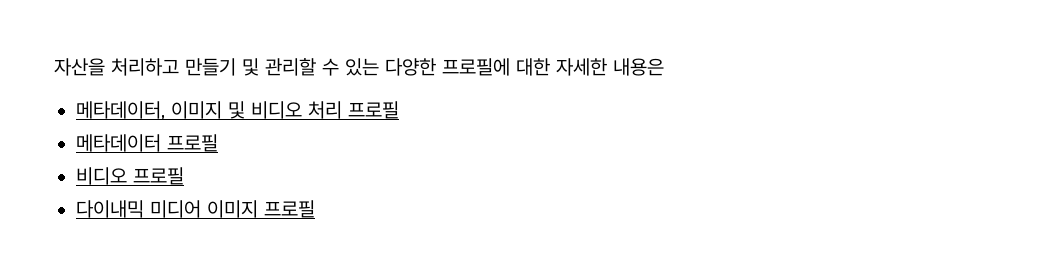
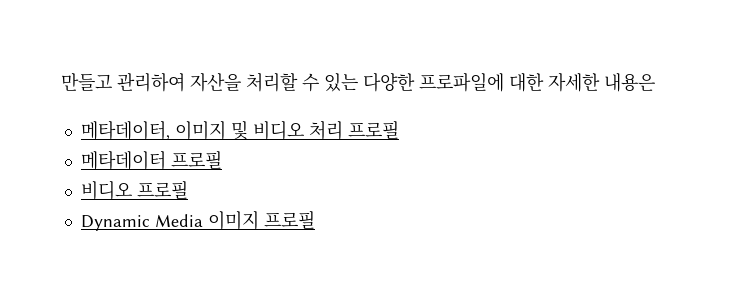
- 자산을 처리하고 만들기 및 관리할 수 있는 다양한 프로필에 대한 자세한 내용은
+ 만들고 관리하여 자산을 처리할 수 있는 다양한 프로파일에 대한 자세한 내용은
- 다이내믹 미디어 이미지 프로필
+ Dynamic Media 이미지 프로필

